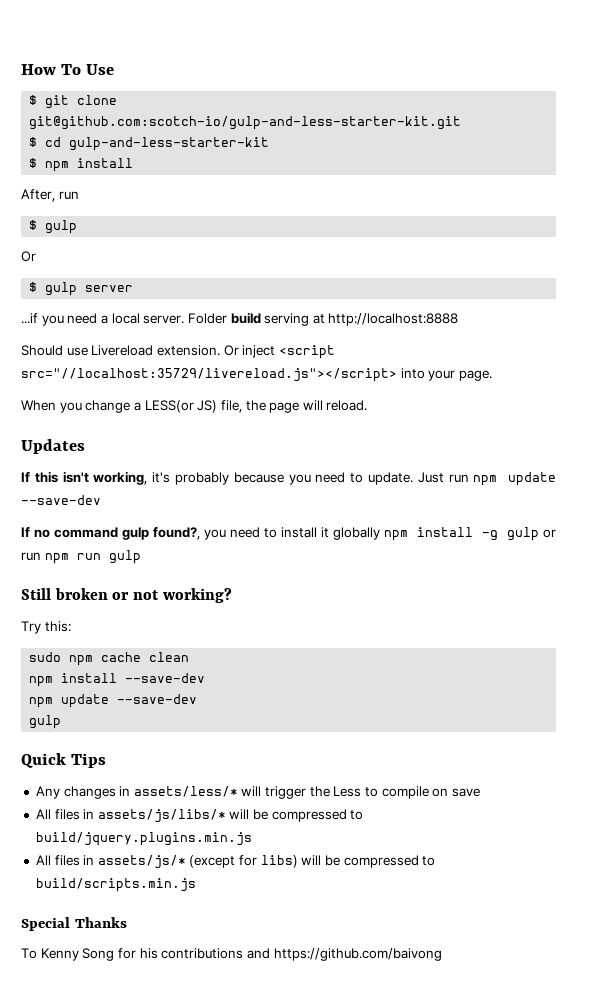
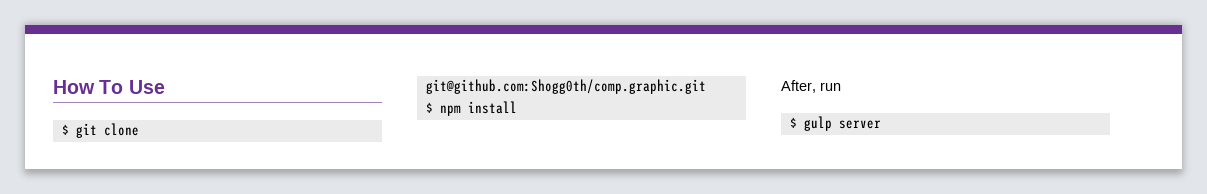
- $ git clone git@github.com:scotch-io/gulp-and-less-starter-kit.git
- $ cd gulp-and-less-starter-kit
+ $ git clone git@github.com:Shogg0th/comp.graphic.git
  After, run
- $ gulp
- Or
  $ gulp server
- ...if you need a local server. Folder build serving at http://localhost:8888
- Should use Livereload extension. Or inject <script src="//localhost:35729/livereload.js"></script> into your page.
- When you change a LESS(or JS) file, the page will reload.
- Updates
- If this isn't working, it's probably because you need to update. Just run npm update --save-dev
- If no command gulp found?, you need to install it globally npm install -g gulp or run npm run gulp
- Still broken or not working?
- Try this:
- sudo npm cache clean
- npm install --save-dev
- npm update --save-dev
- gulp
- Quick Tips
- Any changes in assets/less/* will trigger the Less to compile on save
- All files in assets/js/libs/* will be compressed to build/jquery.plugins.min.js
- All files in assets/js/* (except for libs) will be compressed to build/scripts.min.js
- Special Thanks
- To Kenny Song for his contributions and https://github.com/baivong

